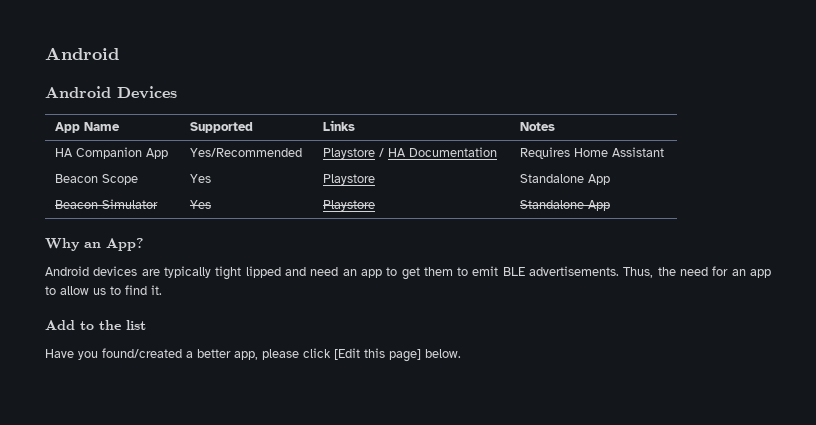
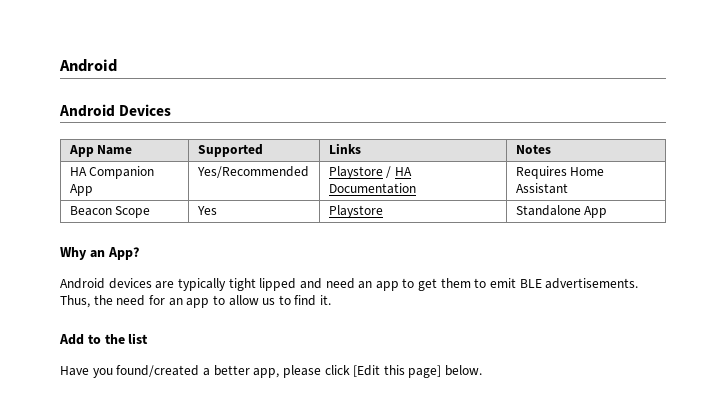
- Beacon Simulator | Yes | Playstore | Standalone App

